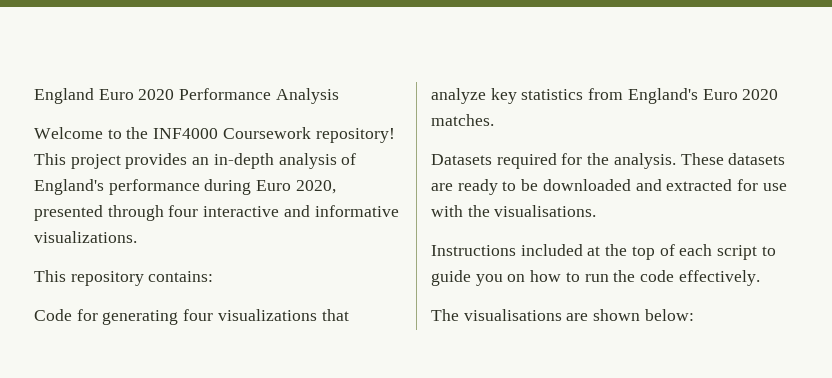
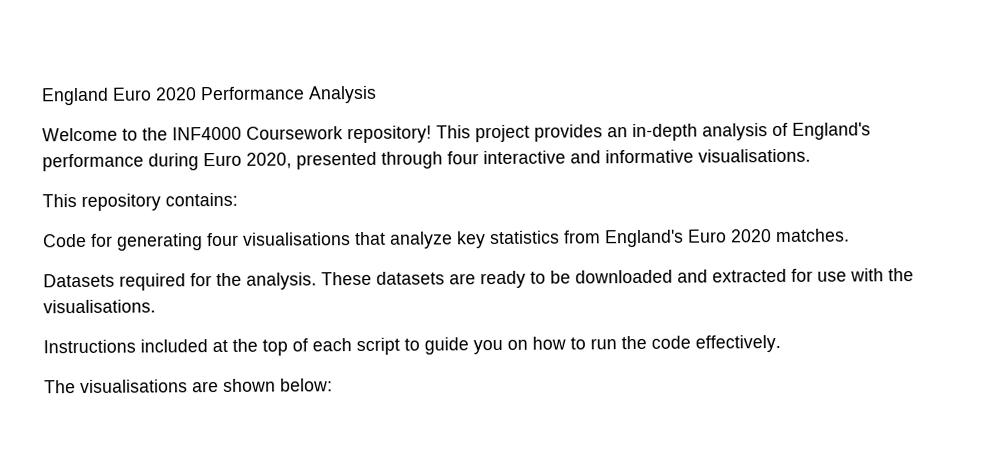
- This project provides an in-depth analysis of England's performance during Euro 2020, presented through four interactive and informative visualizations.
+ This project provides an in-depth analysis of England's performance during Euro 2020, presented through four interactive and informative visualisations.
- Code for generating four visualizations that analyze key statistics from England's Euro 2020 matches.
+ Code for generating four visualisations that analyze key statistics from England's Euro 2020 matches.

